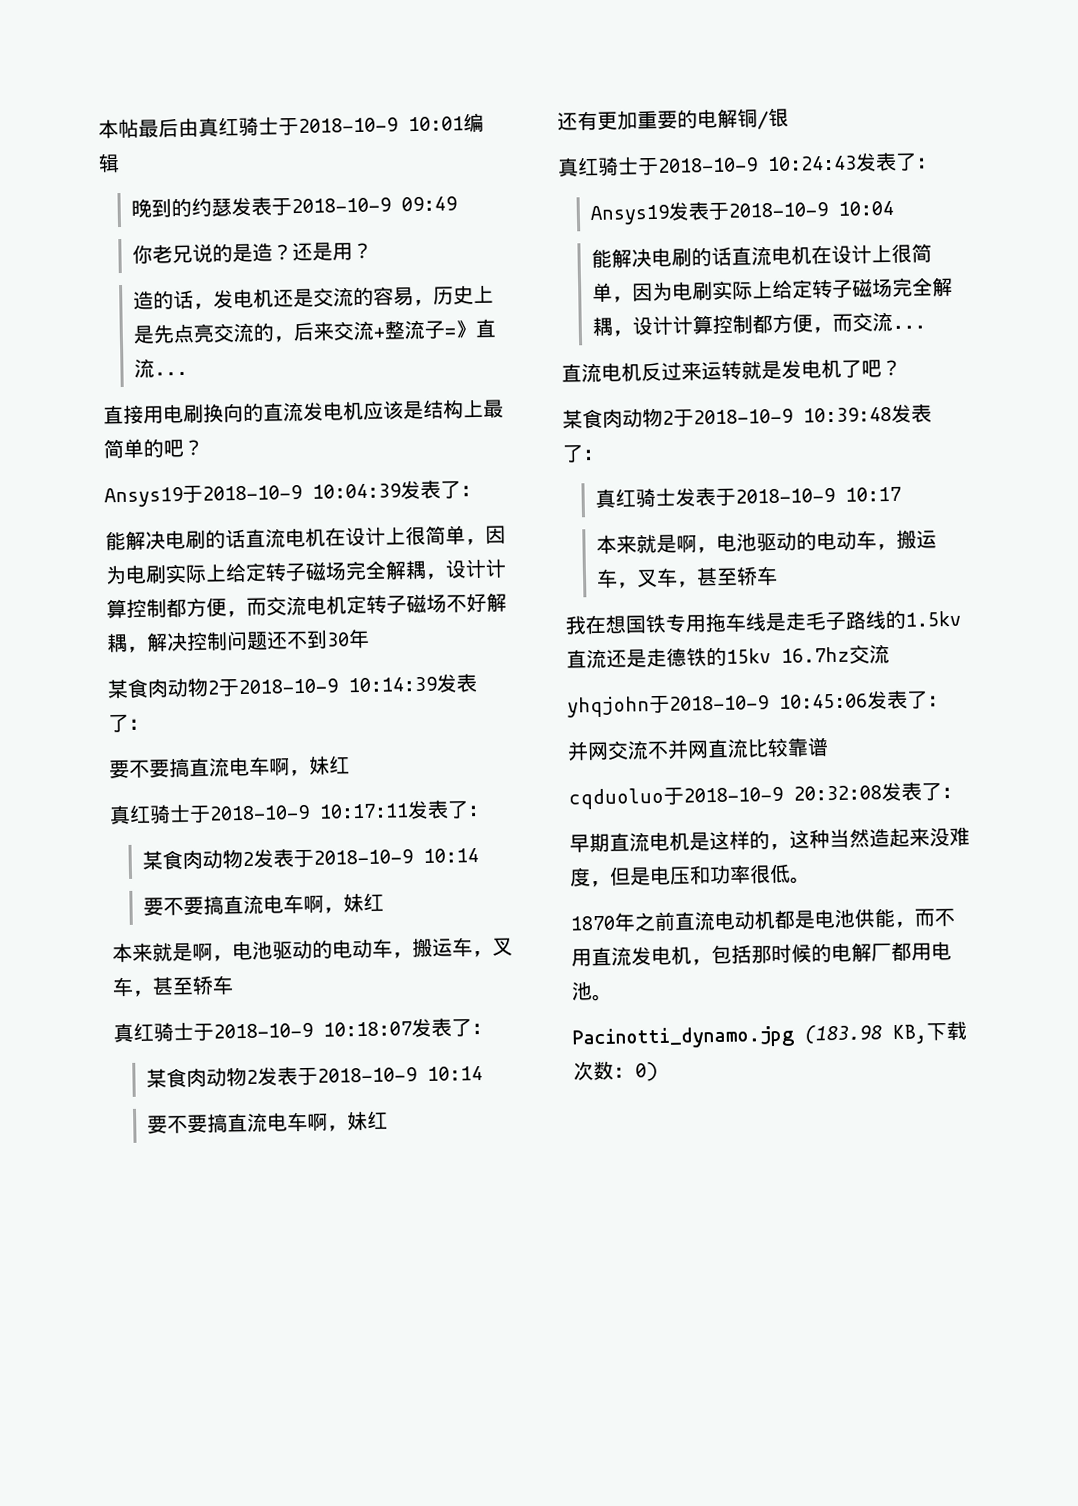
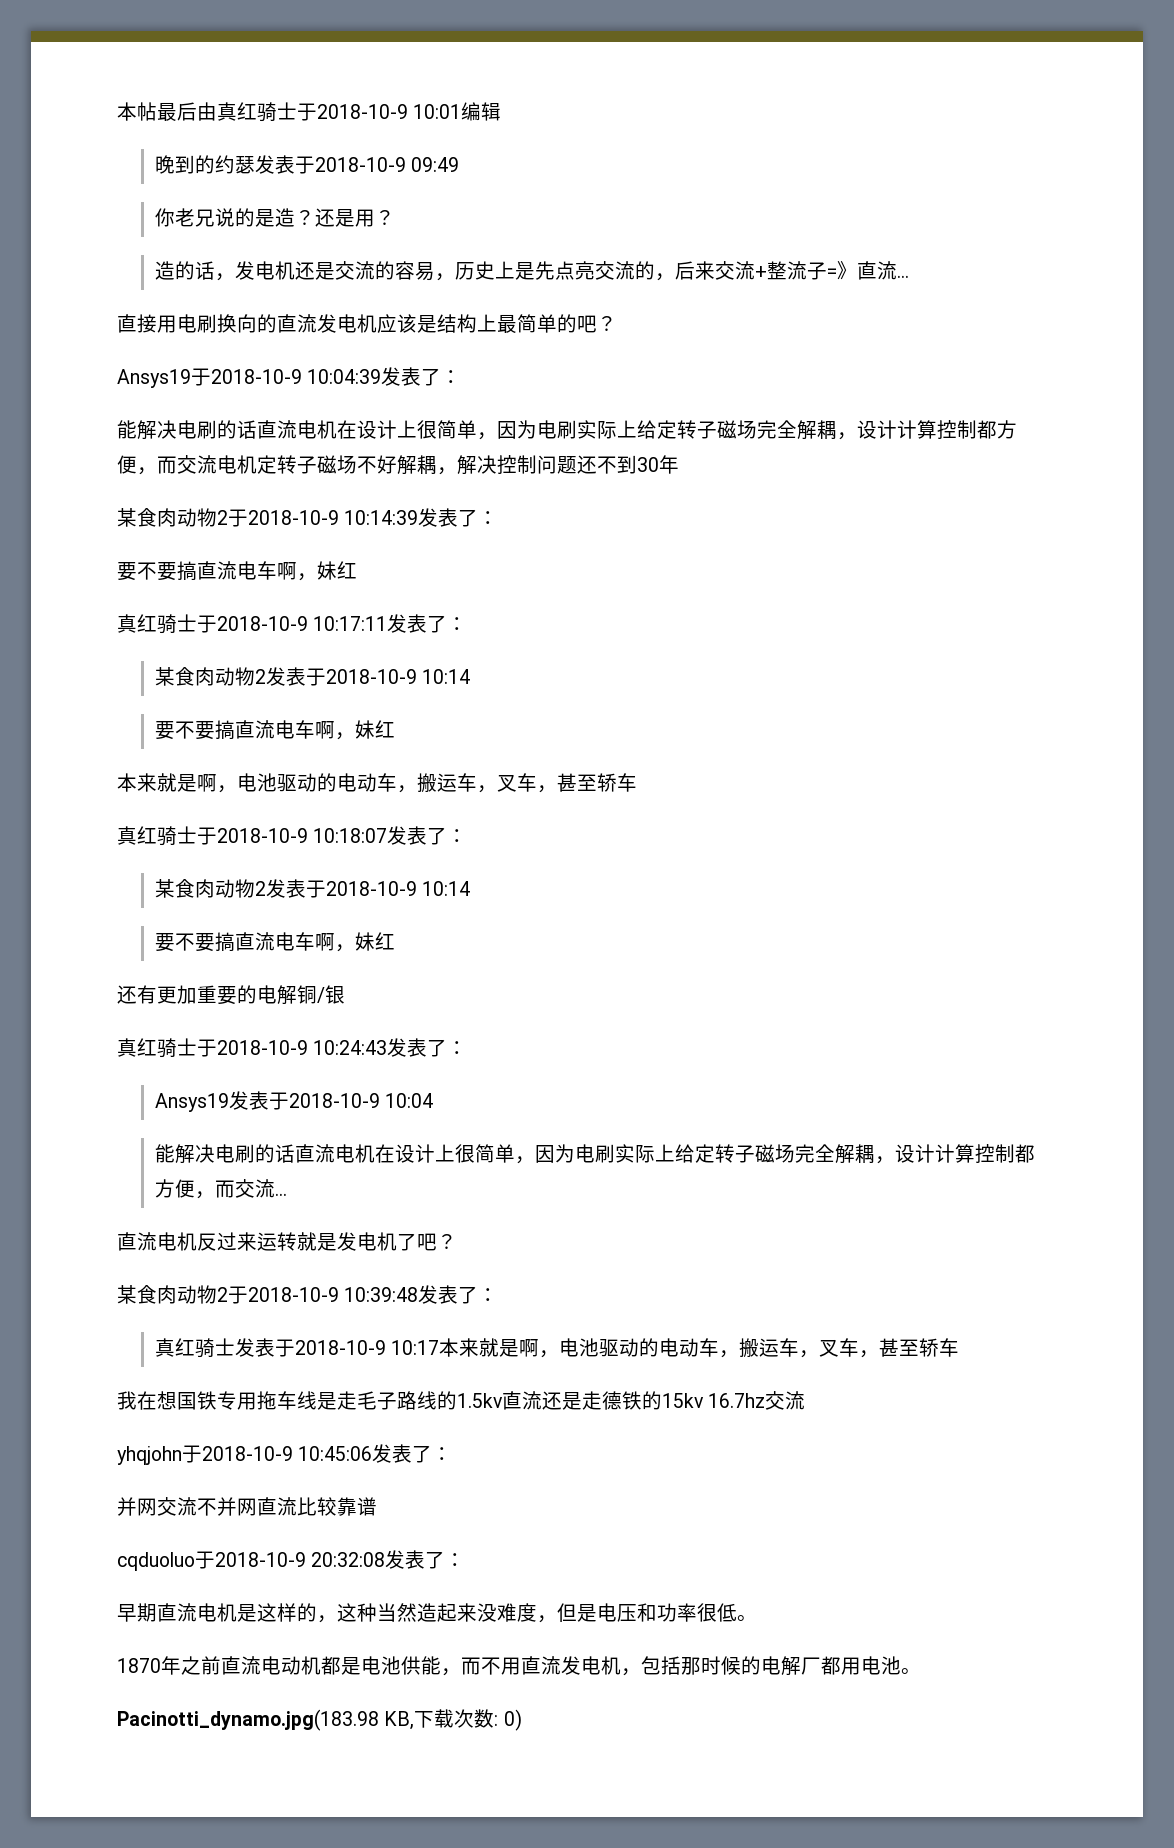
- 真红骑士发表于2018-10-9 10:17
- 本来就是啊，电池驱动的电动车，搬运车，叉车，甚至轿车
+ 真红骑士发表于2018-10-9 10:17本来就是啊，电池驱动的电动车，搬运车，叉车，甚至轿车
- Pacinotti_dynamo.jpg (183.98 KB,下载次数: 0)
+ Pacinotti_dynamo.jpg(183.98 KB,下载次数: 0)

